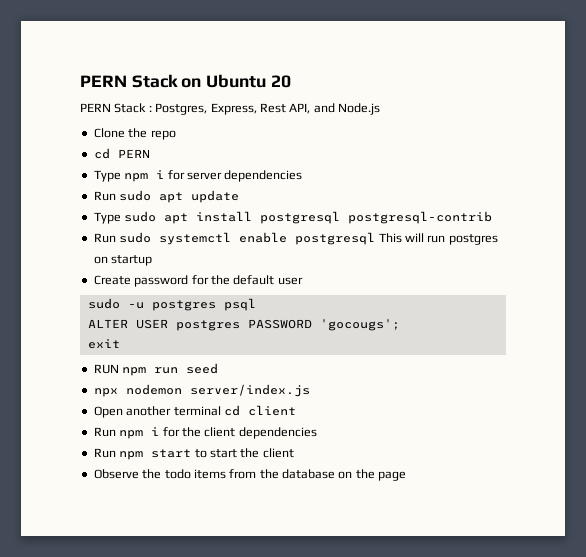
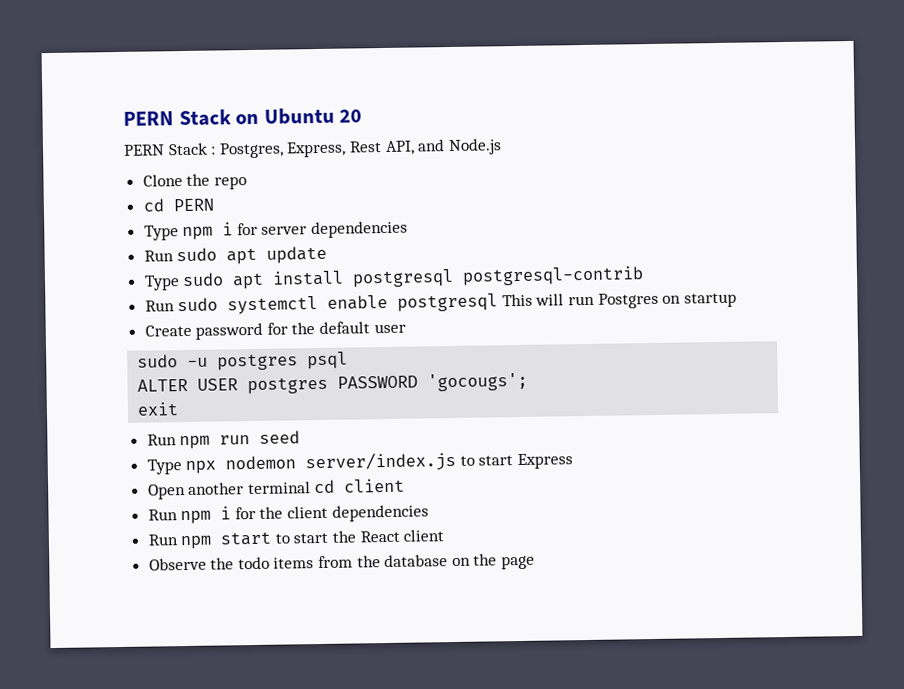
- Run sudo systemctl enable postgresql This will run postgres on startup
+ Run sudo systemctl enable postgresql This will run Postgres on startup
- RUN npm run seed
+ Run npm run seed
- npx nodemon server/index.js
+ Type npx nodemon server/index.js to start Express
- Run npm start to start the client
+ Run npm start to start the React client

